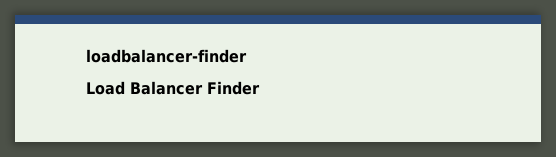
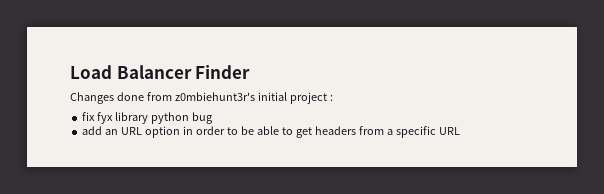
- loadbalancer-finder
+ Changes done from z0mbiehunt3r's initial project :
+ fix fyx library python bug
+ add an URL option in order to be able to get headers from a specific URL

